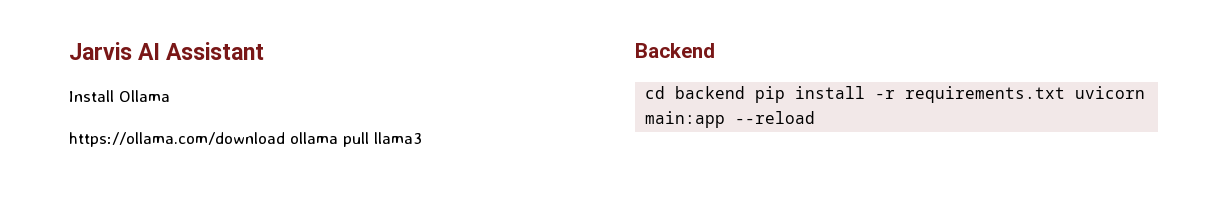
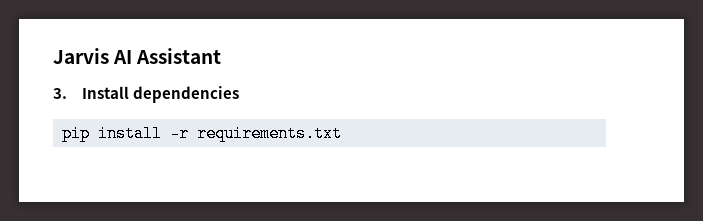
- Install Ollama
- https://ollama.com/download ollama pull llama3
- Backend
- cd backend pip install -r requirements.txt uvicorn main:app --reload
+ 3. Install dependencies
+ pip install -r requirements.txt

